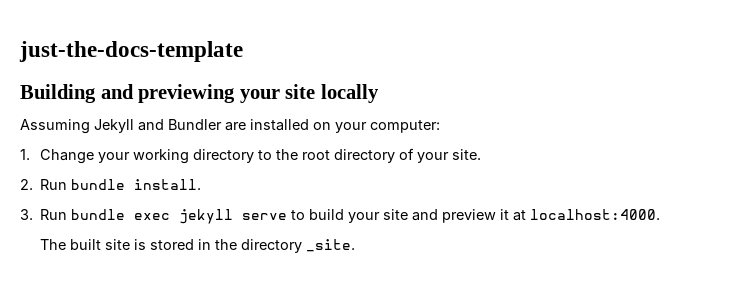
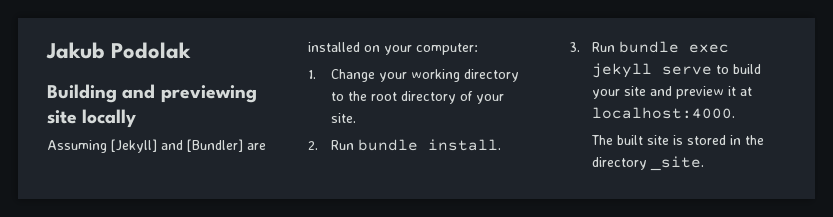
- just-the-docs-template
+ Jakub Podolak
- Building and previewing your site locally
+ Building and previewing site locally
- Assuming Jekyll and Bundler are installed on your computer:
+ Assuming [Jekyll] and [Bundler] are installed on your computer:

